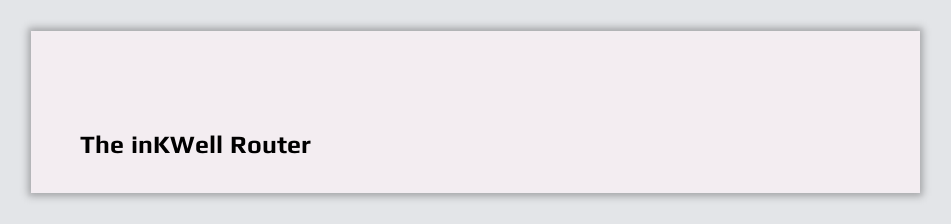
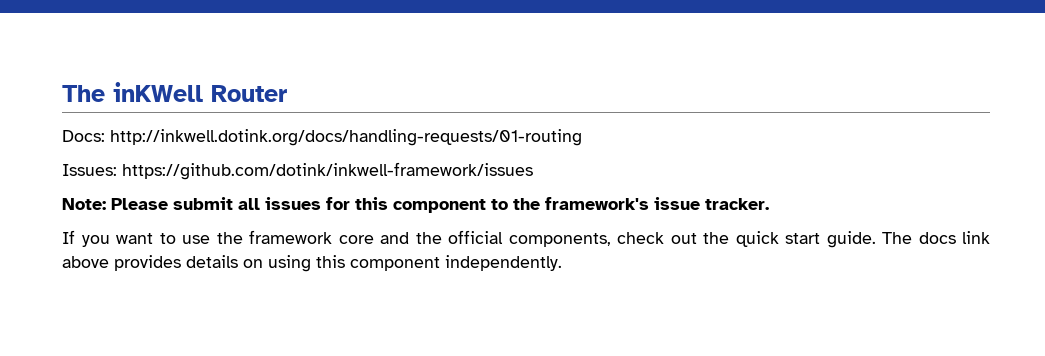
+ Docs: http://inkwell.dotink.org/docs/handling-requests/01-routing
+ Issues: https://github.com/dotink/inkwell-framework/issues
+ Note: Please submit all issues for this component to the framework's issue tracker.
+ If you want to use the framework core and the official components, check out the quick start guide. The docs link above provides details on using this component independently.

